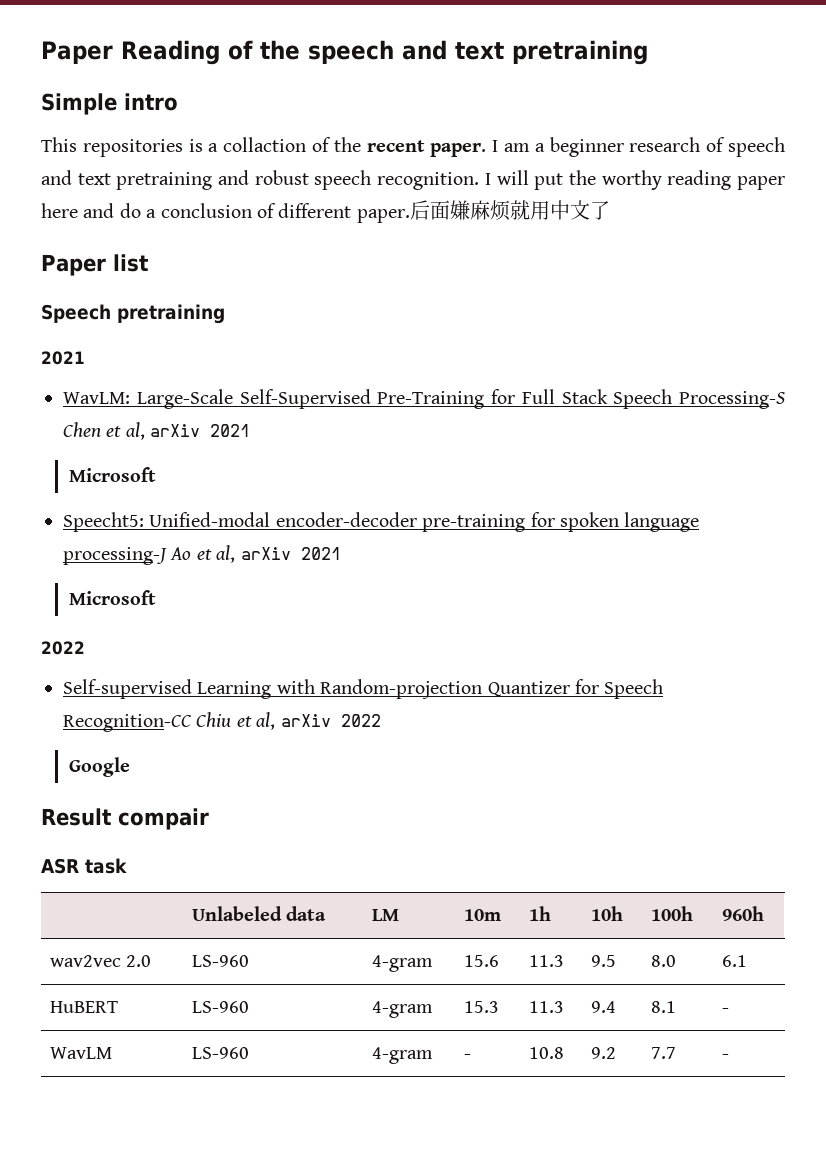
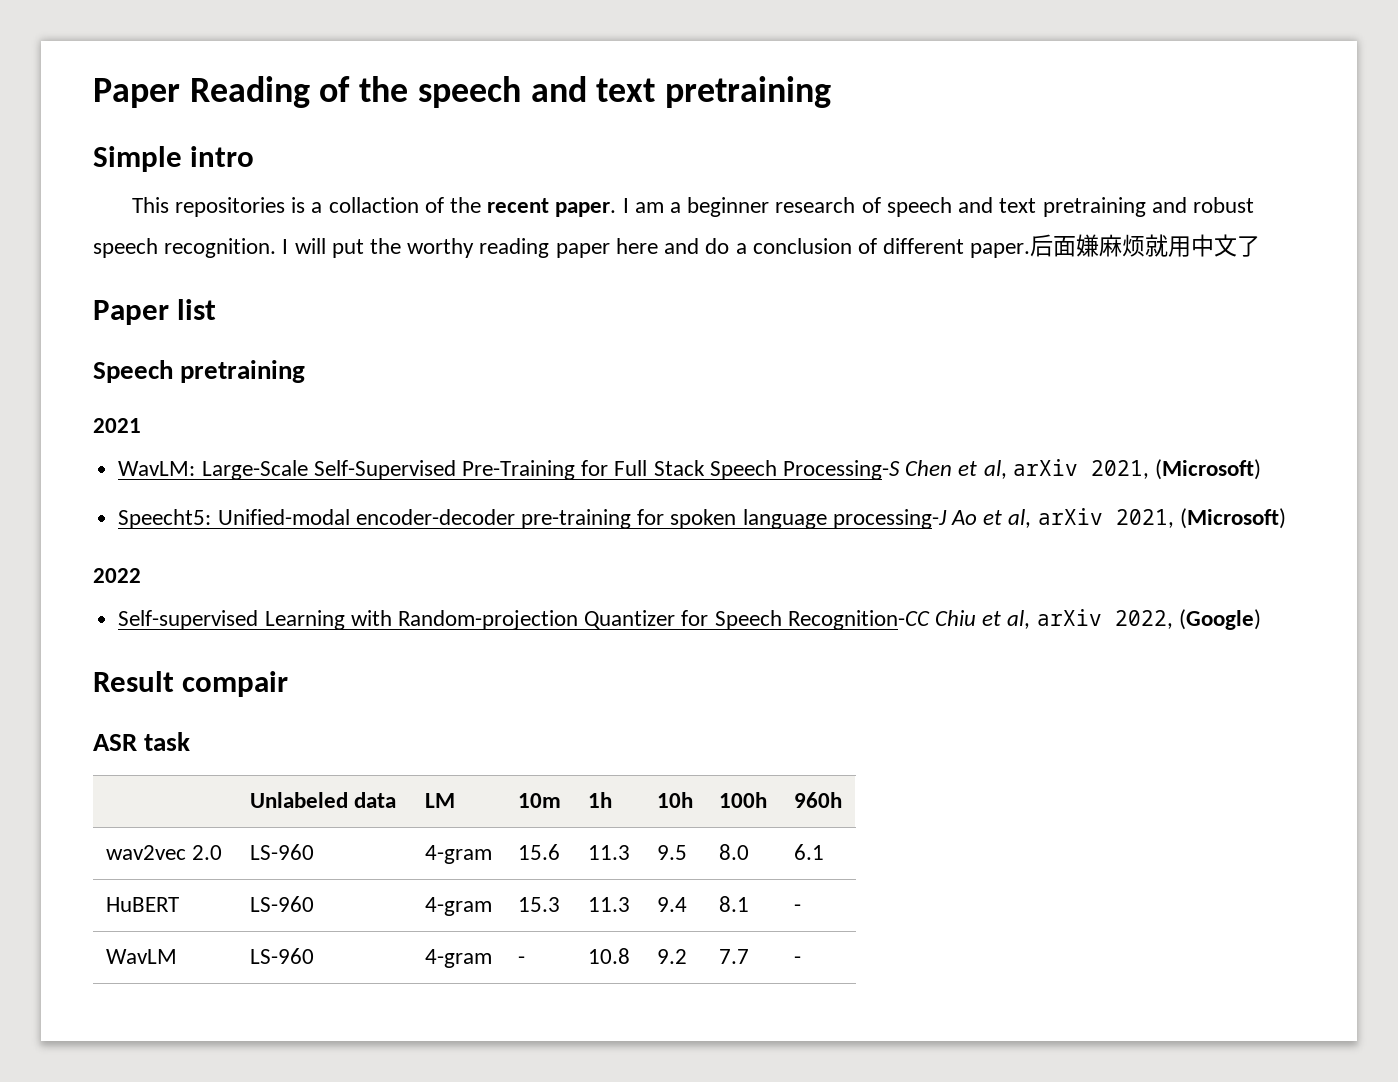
- WavLM: Large-Scale Self-Supervised Pre-Training for Full Stack Speech Processing-S Chen et al, arXiv 2021
- Microsoft
+ WavLM: Large-Scale Self-Supervised Pre-Training for Full Stack Speech Processing-S Chen et al, arXiv 2021, (Microsoft)
- Speecht5: Unified-modal encoder-decoder pre-training for spoken language processing-J Ao et al, arXiv 2021
- Microsoft
+ Speecht5: Unified-modal encoder-decoder pre-training for spoken language processing-J Ao et al, arXiv 2021, (Microsoft)
- Self-supervised Learning with Random-projection Quantizer for Speech Recognition-CC Chiu et al, arXiv 2022
- Google
+ Self-supervised Learning with Random-projection Quantizer for Speech Recognition-CC Chiu et al, arXiv 2022, (Google)

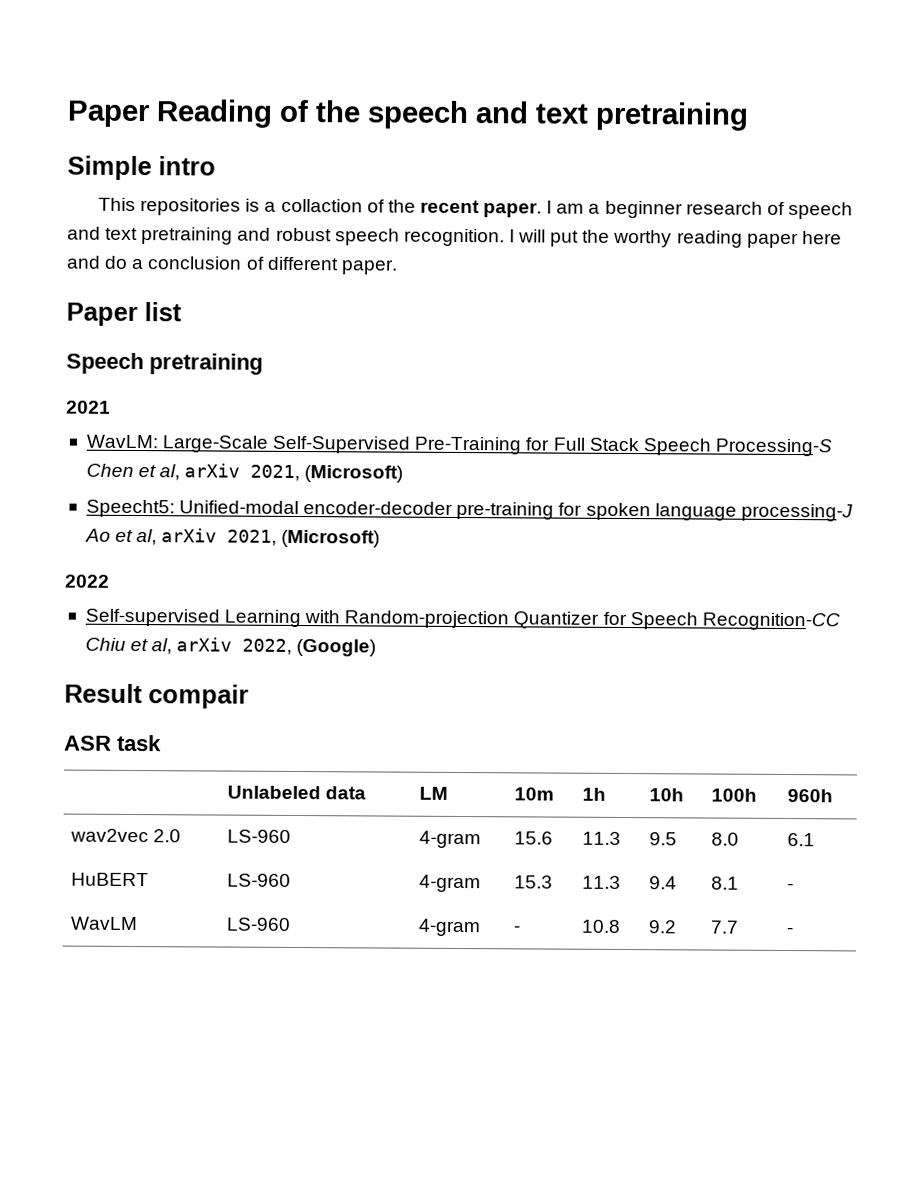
- 后面嫌麻烦就用中文了

